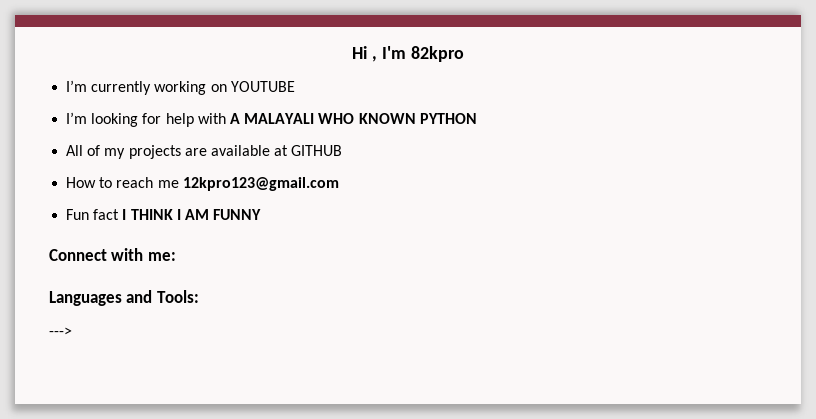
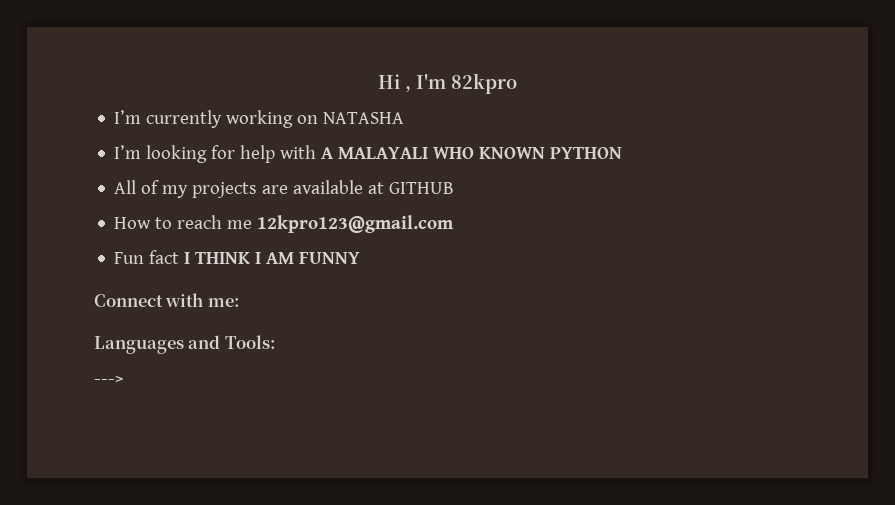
- I’m currently working on YOUTUBE
+ I’m currently working on NATASHA

